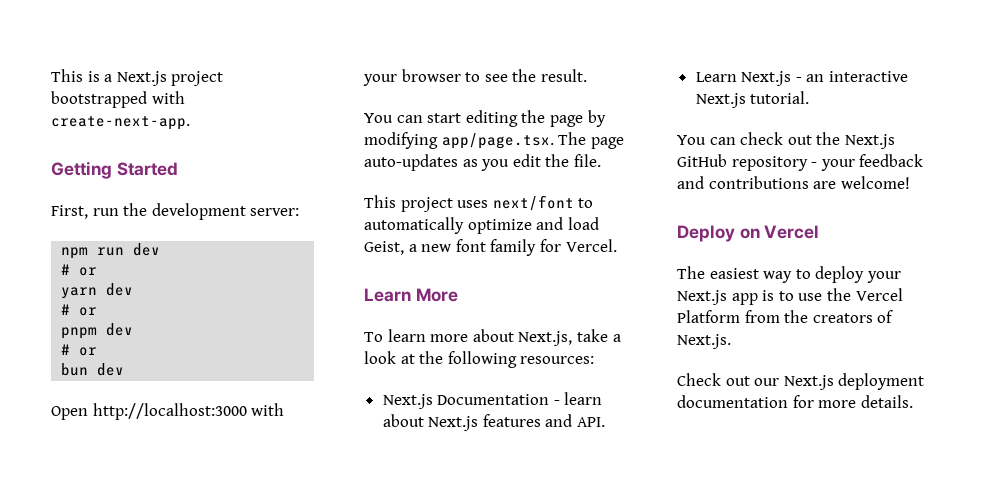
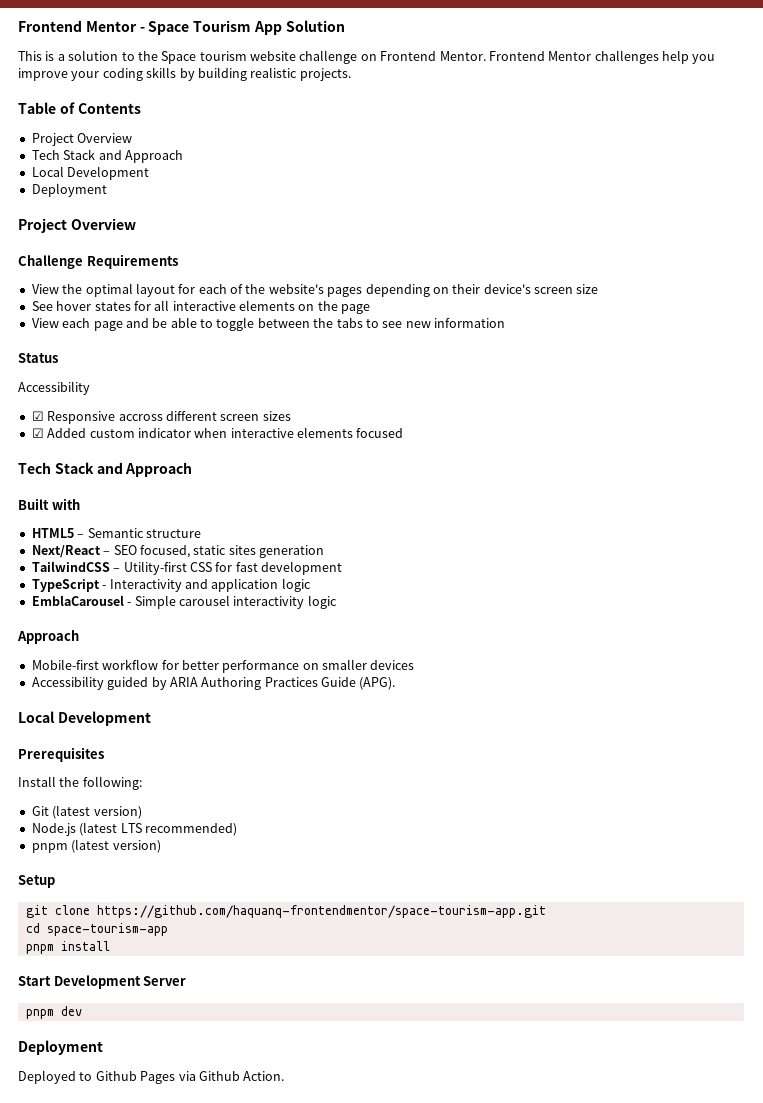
- This is a Next.js project bootstrapped with create-next-app.
- Getting Started
- First, run the development server:
- npm run dev
- # or
- yarn dev
- # or
+ Frontend Mentor - Space Tourism App Solution
+ This is a solution to the Space tourism website challenge on Frontend Mentor. Frontend Mentor challenges help you improve your coding skills by building realistic projects.
+ Table of Contents
+ Project Overview
+ Tech Stack and Approach
+ Local Development
+ Deployment
+ Project Overview
+ Challenge Requirements
+ View the optimal layout for each of the website's pages depending on their device's screen size
+ See hover states for all interactive elements on the page
+ View each page and be able to toggle between the tabs to see new information
+ Status
+ Accessibility
+ ☑ Responsive accross different screen sizes
+ ☑ Added custom indicator when interactive elements focused
+ Tech Stack and Approach
+ Built with
+ HTML5 – Semantic structure
+ Next/React – SEO focused, static sites generation
+ TailwindCSS – Utility-first CSS for fast development
+ TypeScript - Interactivity and application logic
+ EmblaCarousel - Simple carousel interactivity logic
+ Approach
+ Mobile-first workflow for better performance on smaller devices
+ Accessibility guided by ARIA Authoring Practices Guide (APG).
+ Local Development
+ Prerequisites
+ Install the following:
+ Git (latest version)
+ Node.js (latest LTS recommended)
+ pnpm (latest version)
+ Setup
+ git clone https://github.com/haquanq-frontendmentor/space-tourism-app.git
+ cd space-tourism-app
+ pnpm install
+ Start Development Server
  pnpm dev
- # or
- bun dev
- Open http://localhost:3000 with your browser to see the result.
- You can start editing the page by modifying app/page.tsx. The page auto-updates as you edit the file.
- This project uses next/font to automatically optimize and load Geist, a new font family for Vercel.
- Learn More
- To learn more about Next.js, take a look at the following resources:
- Next.js Documentation - learn about Next.js features and API.
- Learn Next.js - an interactive Next.js tutorial.
- You can check out the Next.js GitHub repository - your feedback and contributions are welcome!
- Deploy on Vercel
- The easiest way to deploy your Next.js app is to use the Vercel Platform from the creators of Next.js.
- Check out our Next.js deployment documentation for more details.
+ Deployment
+ Deployed to Github Pages via Github Action.

